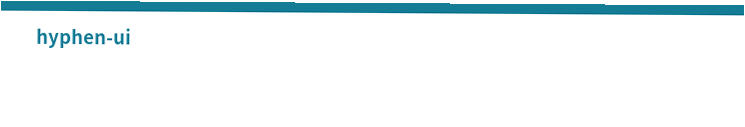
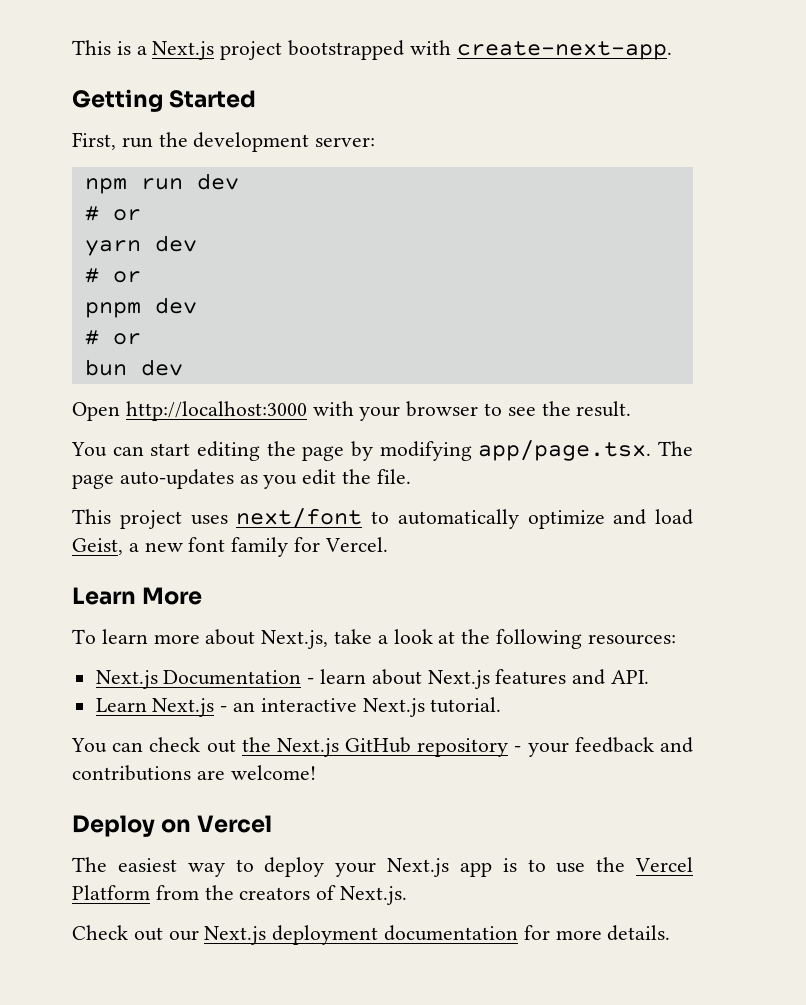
- hyphen-ui
+ This is a Next.js project bootstrapped with create-next-app.
+ Getting Started
+ First, run the development server:
+ npm run dev
+ # or
+ yarn dev
+ # or
+ pnpm dev
+ # or
+ bun dev
+ Open http://localhost:3000 with your browser to see the result.
+ You can start editing the page by modifying app/page.tsx. The page auto-updates as you edit the file.
+ This project uses next/font to automatically optimize and load Geist, a new font family for Vercel.
+ Learn More
+ To learn more about Next.js, take a look at the following resources:
+ Next.js Documentation - learn about Next.js features and API.
+ Learn Next.js - an interactive Next.js tutorial.
+ You can check out the Next.js GitHub repository - your feedback and contributions are welcome!
+ Deploy on Vercel
+ The easiest way to deploy your Next.js app is to use the Vercel Platform from the creators of Next.js.
+ Check out our Next.js deployment documentation for more details.

